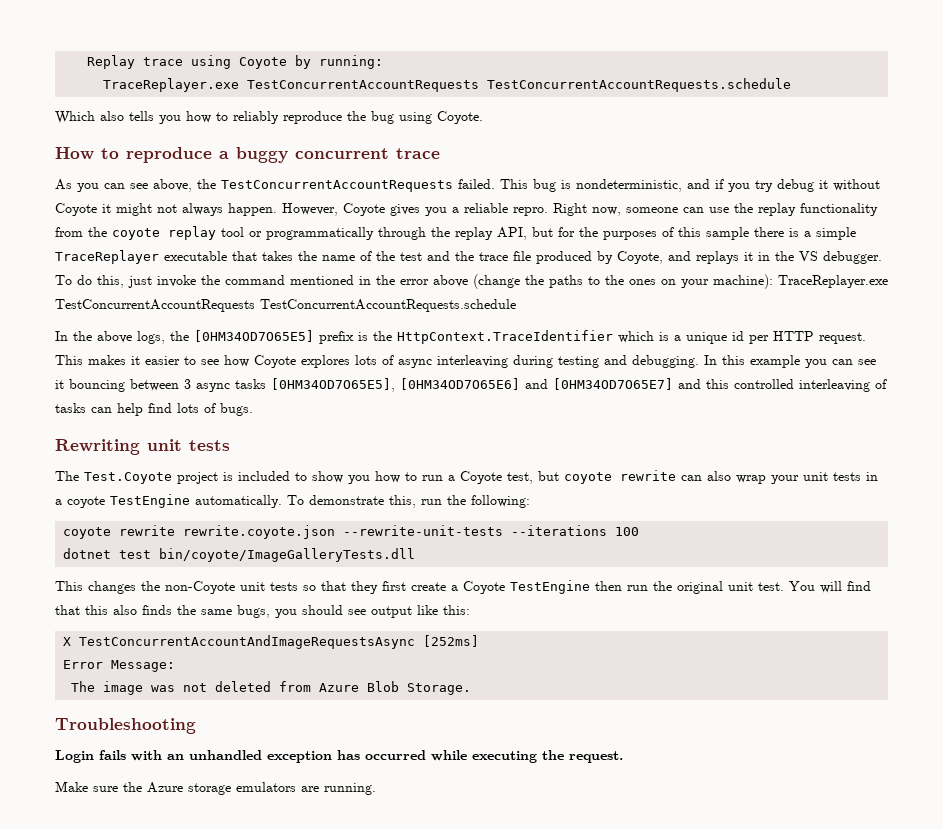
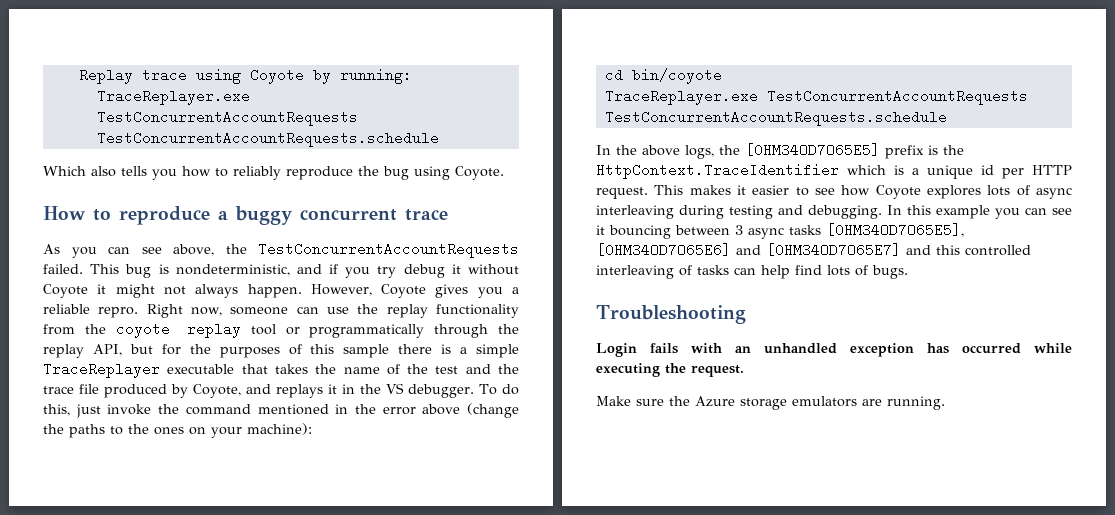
- To do this, just invoke the command mentioned in the error above (change the paths to the ones on your machine): TraceReplayer.exe TestConcurrentAccountRequests TestConcurrentAccountRequests.schedule
+ To do this, just invoke the command mentioned in the error above (change the paths to the ones on your machine):
+ cd bin/coyote
+ TraceReplayer.exe TestConcurrentAccountRequests TestConcurrentAccountRequests.schedule
- Rewriting unit tests
- The Test.Coyote project is included to show you how to run a Coyote test, but coyote rewrite can also wrap your unit tests in a coyote TestEngine automatically. To demonstrate this, run the following:
- coyote rewrite rewrite.coyote.json --rewrite-unit-tests --iterations 100
- dotnet test bin/coyote/ImageGalleryTests.dll
- This changes the non-Coyote unit tests so that they first create a Coyote TestEngine then run the original unit test. You will find that this also finds the same bugs, you should see output like this:
- X TestConcurrentAccountAndImageRequestsAsync [252ms]
- Error Message:
- The image was not deleted from Azure Blob Storage.

